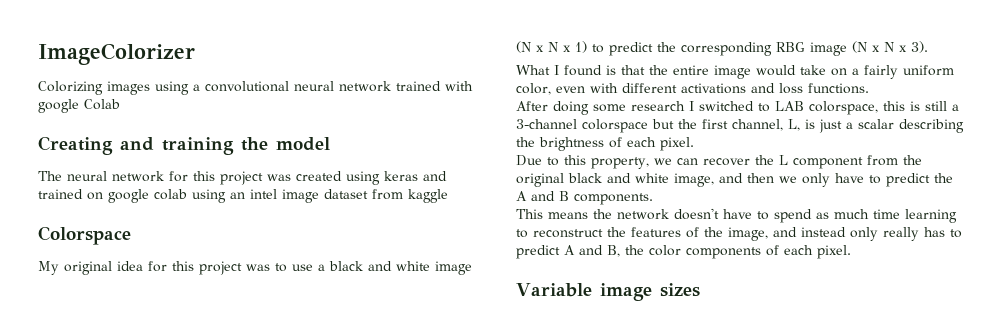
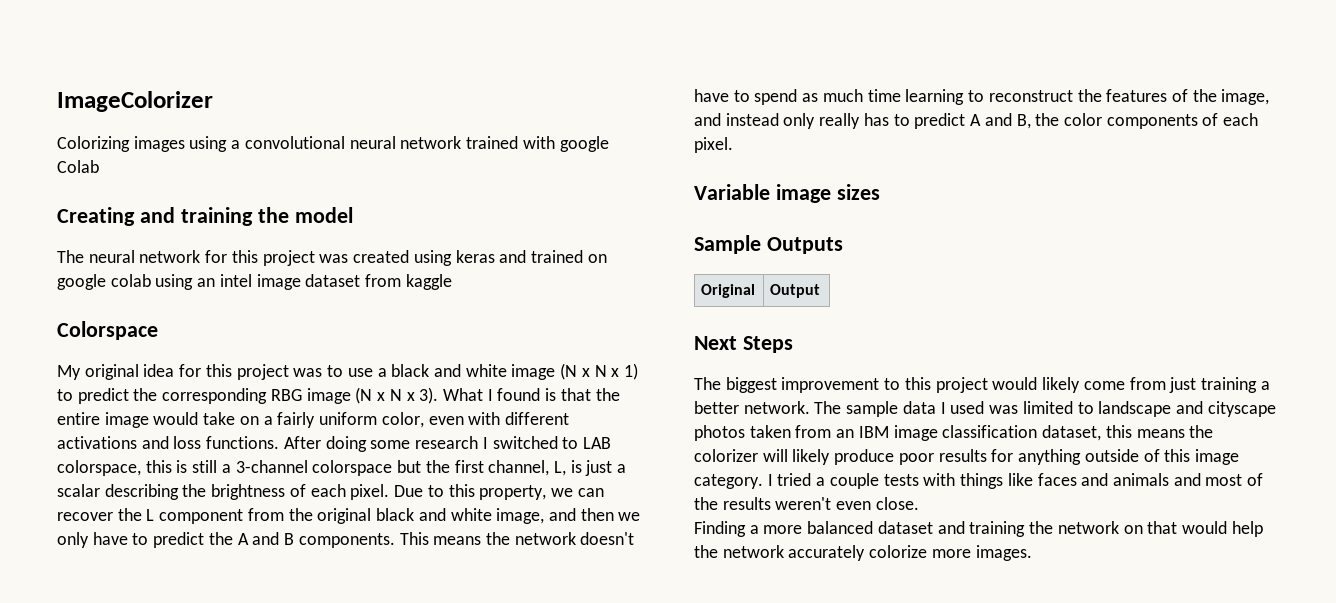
- My original idea for this project was to use a black and white image (N x N x 1) to predict the corresponding RBG image (N x N x 3).
- What I found is that the entire image would take on a fairly uniform color, even with different activations and loss functions.
- After doing some research I switched to LAB colorspace, this is still a 3-channel colorspace but the first channel, L, is just a scalar describing the brightness of each pixel.
- Due to this property, we can recover the L component from the original black and white image, and then we only have to predict the A and B components.
- This means the network doesn't have to spend as much time learning to reconstruct the features of the image, and instead only really has to predict A and B, the color components of each pixel.
+ My original idea for this project was to use a black and white image (N x N x 1) to predict the corresponding RBG image (N x N x 3). What I found is that the entire image would take on a fairly uniform color, even with different activations and loss functions. After doing some research I switched to LAB colorspace, this is still a 3-channel colorspace but the first channel, L, is just a scalar describing the brightness of each pixel. Due to this property, we can recover the L component from the original black and white image, and then we only have to predict the A and B components. This means the network doesn't have to spend as much time learning to reconstruct the features of the image, and instead only really has to predict A and B, the color components of each pixel.
+ Sample Outputs
+ Original | Output
+ Next Steps
+ The biggest improvement to this project would likely come from just training a better network. The sample data I used was limited to landscape and cityscape photos taken from an IBM image classification dataset, this means the colorizer will likely produce poor results for anything outside of this image category. I tried a couple tests with things like faces and animals and most of the results weren't even close.
+ Finding a more balanced dataset and training the network on that would help the network accurately colorize more images.

